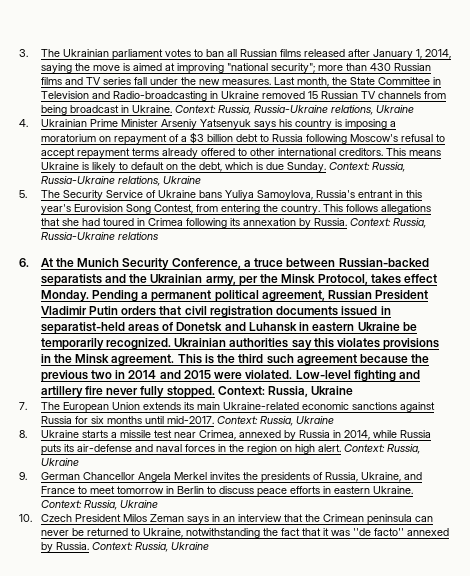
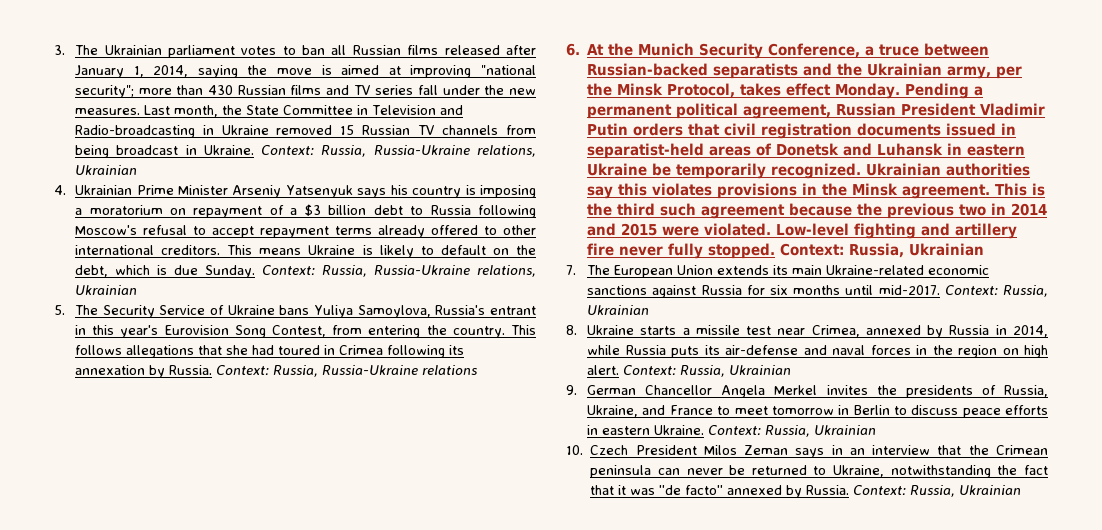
- Last month, the State Committee in Television and Radio-broadcasting in Ukraine removed 15 Russian TV channels from being broadcast in Ukraine. Context: Russia, Russia-Ukraine relations, Ukraine
+ Last month, the State Committee in Television and Radio-broadcasting in Ukraine removed 15 Russian TV channels from being broadcast in Ukraine. Context: Russia, Russia-Ukraine relations, Ukrainian
- This means Ukraine is likely to default on the debt, which is due Sunday. Context: Russia, Russia-Ukraine relations, Ukraine
+ This means Ukraine is likely to default on the debt, which is due Sunday. Context: Russia, Russia-Ukraine relations, Ukrainian
- Low-level fighting and artillery fire never fully stopped. Context: Russia, Ukraine
+ Low-level fighting and artillery fire never fully stopped. Context: Russia, Ukrainian
- 7. The European Union extends its main Ukraine-related economic sanctions against Russia for six months until mid-2017. Context: Russia, Ukraine
+ 7. The European Union extends its main Ukraine-related economic sanctions against Russia for six months until mid-2017. Context: Russia, Ukrainian
- 8. Ukraine starts a missile test near Crimea, annexed by Russia in 2014, while Russia puts its air-defense and naval forces in the region on high alert. Context: Russia, Ukraine
+ 8. Ukraine starts a missile test near Crimea, annexed by Russia in 2014, while Russia puts its air-defense and naval forces in the region on high alert. Context: Russia, Ukrainian
- 9. German Chancellor Angela Merkel invites the presidents of Russia, Ukraine, and France to meet tomorrow in Berlin to discuss peace efforts in eastern Ukraine. Context: Russia, Ukraine
+ 9. German Chancellor Angela Merkel invites the presidents of Russia, Ukraine, and France to meet tomorrow in Berlin to discuss peace efforts in eastern Ukraine. Context: Russia, Ukrainian
- 10. Czech President Milos Zeman says in an interview that the Crimean peninsula can never be returned to Ukraine, notwithstanding the fact that it was ''de facto'' annexed by Russia. Context: Russia, Ukraine
+ 10. Czech President Milos Zeman says in an interview that the Crimean peninsula can never be returned to Ukraine, notwithstanding the fact that it was ''de facto'' annexed by Russia. Context: Russia, Ukrainian

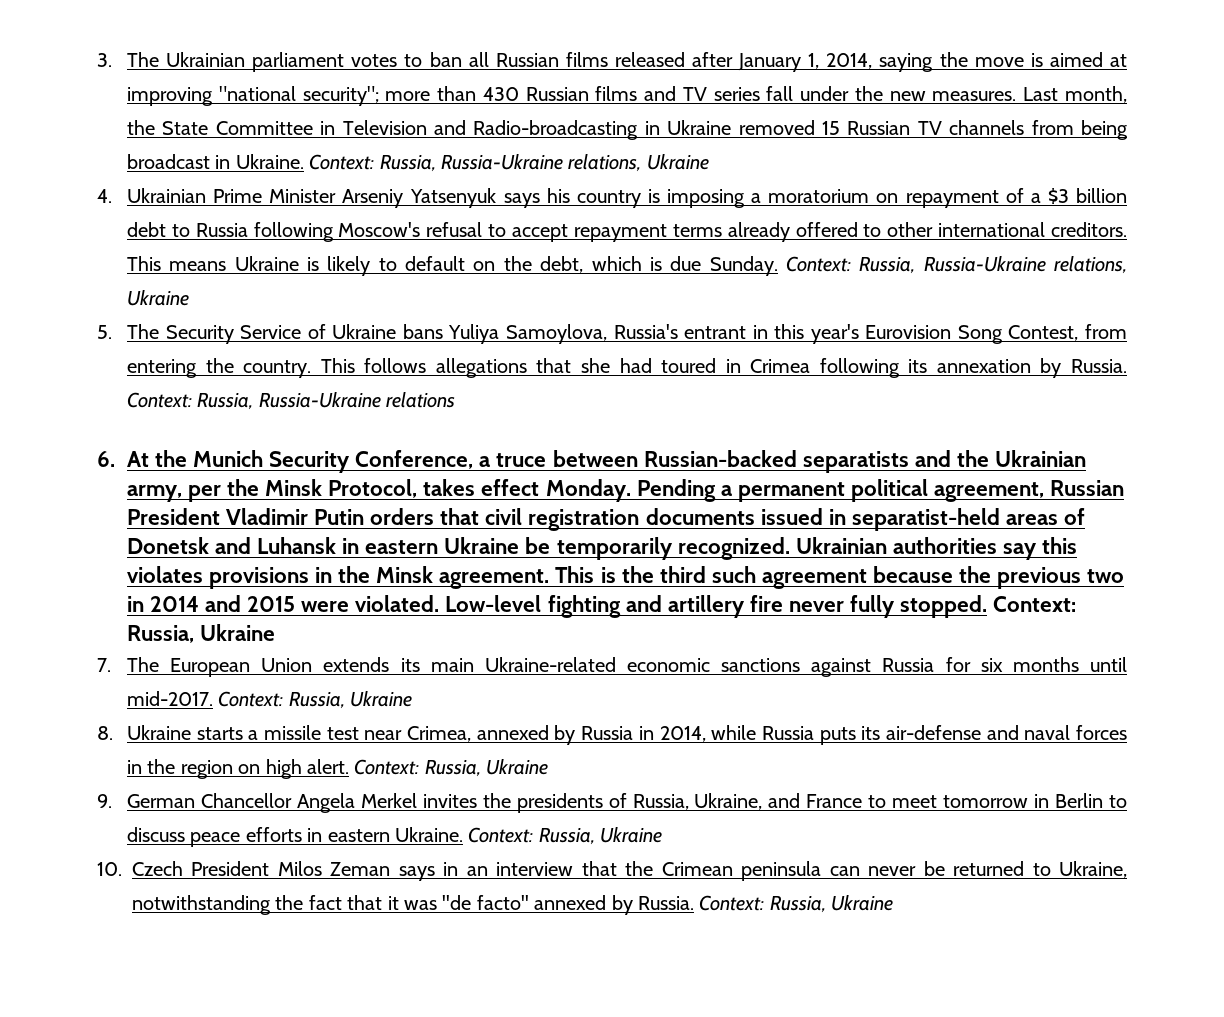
- Last month, the State Committee in Television and Radio-broadcasting in Ukraine removed 15 Russian TV channels from being broadcast in Ukraine. Context: Russia, Russia-Ukraine relations, Ukrainian
+ Last month, the State Committee in Television and Radio-broadcasting in Ukraine removed 15 Russian TV channels from being broadcast in Ukraine. Context: Russia, Russia-Ukraine relations, Ukraine
- This means Ukraine is likely to default on the debt, which is due Sunday. Context: Russia, Russia-Ukraine relations, Ukrainian
+ This means Ukraine is likely to default on the debt, which is due Sunday. Context: Russia, Russia-Ukraine relations, Ukraine
- Low-level fighting and artillery fire never fully stopped. Context: Russia, Ukrainian
+ Low-level fighting and artillery fire never fully stopped. Context: Russia, Ukraine
- 7. The European Union extends its main Ukraine-related economic sanctions against Russia for six months until mid-2017. Context: Russia, Ukrainian
+ 7. The European Union extends its main Ukraine-related economic sanctions against Russia for six months until mid-2017. Context: Russia, Ukraine
- 8. Ukraine starts a missile test near Crimea, annexed by Russia in 2014, while Russia puts its air-defense and naval forces in the region on high alert. Context: Russia, Ukrainian
+ 8. Ukraine starts a missile test near Crimea, annexed by Russia in 2014, while Russia puts its air-defense and naval forces in the region on high alert. Context: Russia, Ukraine
- 9. German Chancellor Angela Merkel invites the presidents of Russia, Ukraine, and France to meet tomorrow in Berlin to discuss peace efforts in eastern Ukraine. Context: Russia, Ukrainian
+ 9. German Chancellor Angela Merkel invites the presidents of Russia, Ukraine, and France to meet tomorrow in Berlin to discuss peace efforts in eastern Ukraine. Context: Russia, Ukraine
- 10. Czech President Milos Zeman says in an interview that the Crimean peninsula can never be returned to Ukraine, notwithstanding the fact that it was ''de facto'' annexed by Russia. Context: Russia, Ukrainian
+ 10. Czech President Milos Zeman says in an interview that the Crimean peninsula can never be returned to Ukraine, notwithstanding the fact that it was ''de facto'' annexed by Russia. Context: Russia, Ukraine

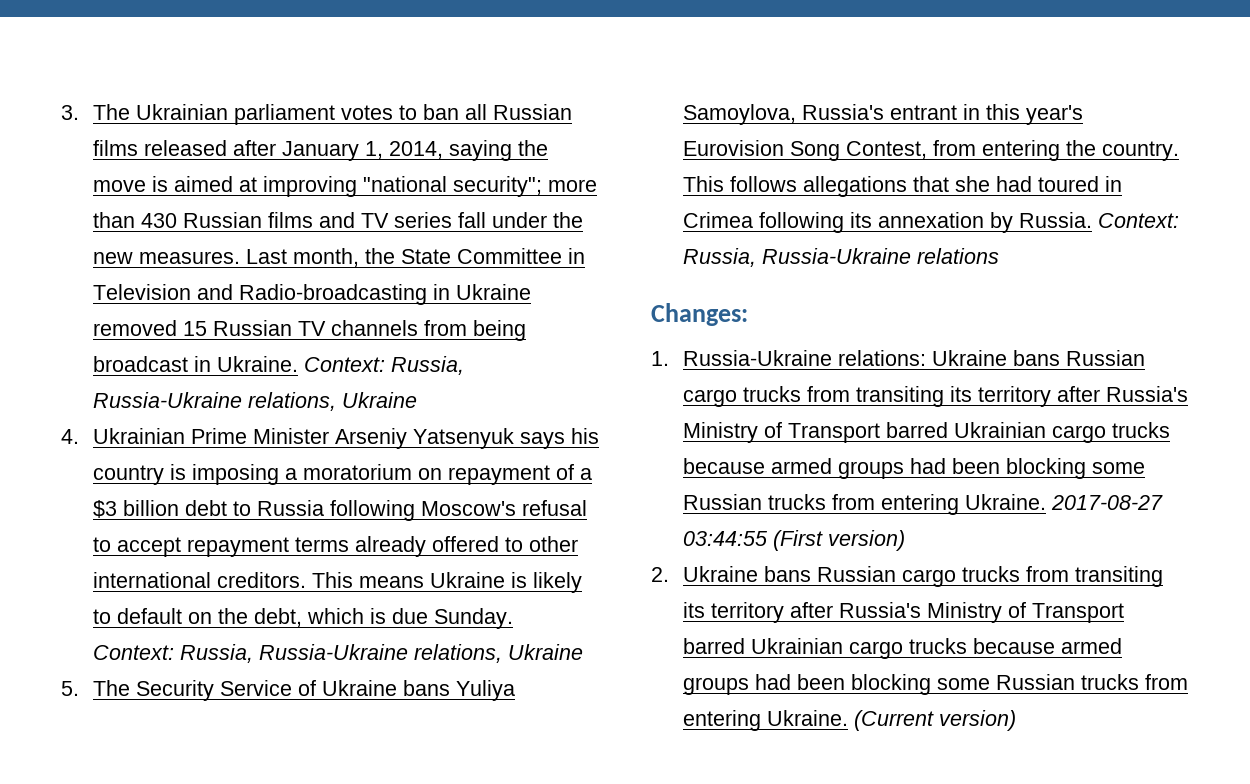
- 6. At the Munich Security Conference, a truce between Russian-backed separatists and the Ukrainian army, per the Minsk Protocol, takes effect Monday. Pending a permanent political agreement, Russian President Vladimir Putin orders that civil registration documents issued in separatist-held areas of Donetsk and Luhansk in eastern Ukraine be temporarily recognized. Ukrainian authorities say this violates provisions in the Minsk agreement. This is the third such agreement because the previous two in 2014 and 2015 were violated. Low-level fighting and artillery fire never fully stopped. Context: Russia, Ukraine
- 7. The European Union extends its main Ukraine-related economic sanctions against Russia for six months until mid-2017. Context: Russia, Ukraine
- 8. Ukraine starts a missile test near Crimea, annexed by Russia in 2014, while Russia puts its air-defense and naval forces in the region on high alert. Context: Russia, Ukraine
- 9. German Chancellor Angela Merkel invites the presidents of Russia, Ukraine, and France to meet tomorrow in Berlin to discuss peace efforts in eastern Ukraine. Context: Russia, Ukraine
- 10. Czech President Milos Zeman says in an interview that the Crimean peninsula can never be returned to Ukraine, notwithstanding the fact that it was ''de facto'' annexed by Russia. Context: Russia, Ukraine
+ Changes:
+ 1. Russia-Ukraine relations: Ukraine bans Russian cargo trucks from transiting its territory after Russia's Ministry of Transport barred Ukrainian cargo trucks because armed groups had been blocking some Russian trucks from entering Ukraine. 2017-08-27 03:44:55 (First version)
+ 2. Ukraine bans Russian cargo trucks from transiting its territory after Russia's Ministry of Transport barred Ukrainian cargo trucks because armed groups had been blocking some Russian trucks from entering Ukraine. (Current version)

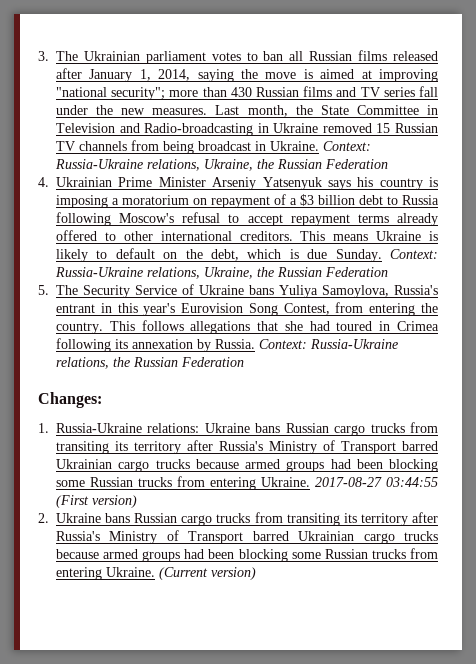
- Last month, the State Committee in Television and Radio-broadcasting in Ukraine removed 15 Russian TV channels from being broadcast in Ukraine. Context: Russia, Russia-Ukraine relations, Ukraine
+ Last month, the State Committee in Television and Radio-broadcasting in Ukraine removed 15 Russian TV channels from being broadcast in Ukraine. Context: Russia-Ukraine relations, Ukraine, the Russian Federation
- This means Ukraine is likely to default on the debt, which is due Sunday. Context: Russia, Russia-Ukraine relations, Ukraine
+ This means Ukraine is likely to default on the debt, which is due Sunday. Context: Russia-Ukraine relations, Ukraine, the Russian Federation
- Context: Russia, Russia-Ukraine relations
+ Context: Russia-Ukraine relations, the Russian Federation

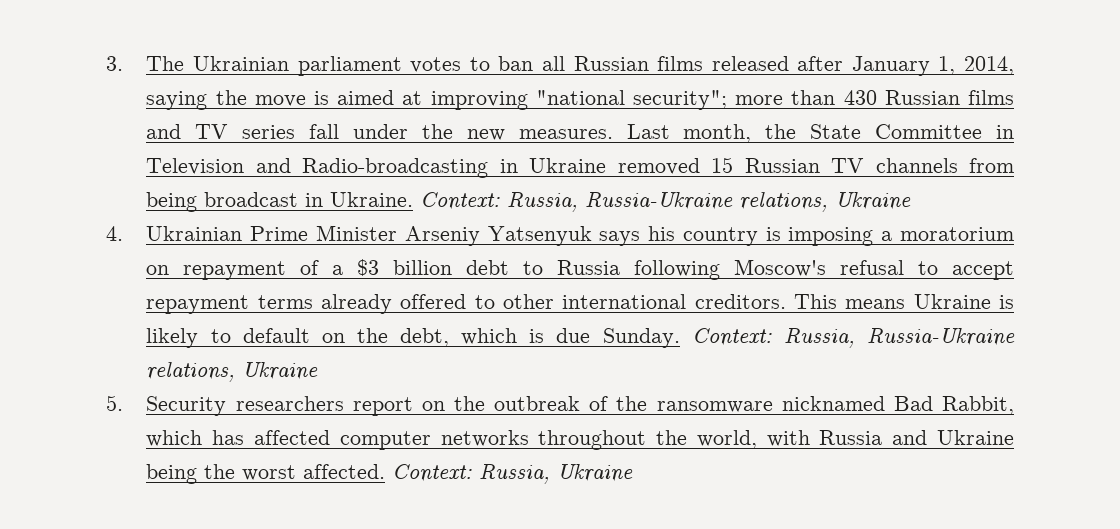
- Last month, the State Committee in Television and Radio-broadcasting in Ukraine removed 15 Russian TV channels from being broadcast in Ukraine. Context: Russia-Ukraine relations, Ukraine, the Russian Federation
+ Last month, the State Committee in Television and Radio-broadcasting in Ukraine removed 15 Russian TV channels from being broadcast in Ukraine. Context: Russia, Russia-Ukraine relations, Ukraine
- This means Ukraine is likely to default on the debt, which is due Sunday. Context: Russia-Ukraine relations, Ukraine, the Russian Federation
- 5. The Security Service of Ukraine bans Yuliya Samoylova, Russia's entrant in this year's Eurovision Song Contest, from entering the country. This follows allegations that she had toured in Crimea following its annexation by Russia. Context: Russia-Ukraine relations, the Russian Federation
- Changes:
- 1. Russia-Ukraine relations: Ukraine bans Russian cargo trucks from transiting its territory after Russia's Ministry of Transport barred Ukrainian cargo trucks because armed groups had been blocking some Russian trucks from entering Ukraine. 2017-08-27 03:44:55 (First version)
- 2. Ukraine bans Russian cargo trucks from transiting its territory after Russia's Ministry of Transport barred Ukrainian cargo trucks because armed groups had been blocking some Russian trucks from entering Ukraine. (Current version)
+ This means Ukraine is likely to default on the debt, which is due Sunday. Context: Russia, Russia-Ukraine relations, Ukraine
+ 5. Security researchers report on the outbreak of the ransomware nicknamed Bad Rabbit, which has affected computer networks throughout the world, with Russia and Ukraine being the worst affected. Context: Russia, Ukraine

